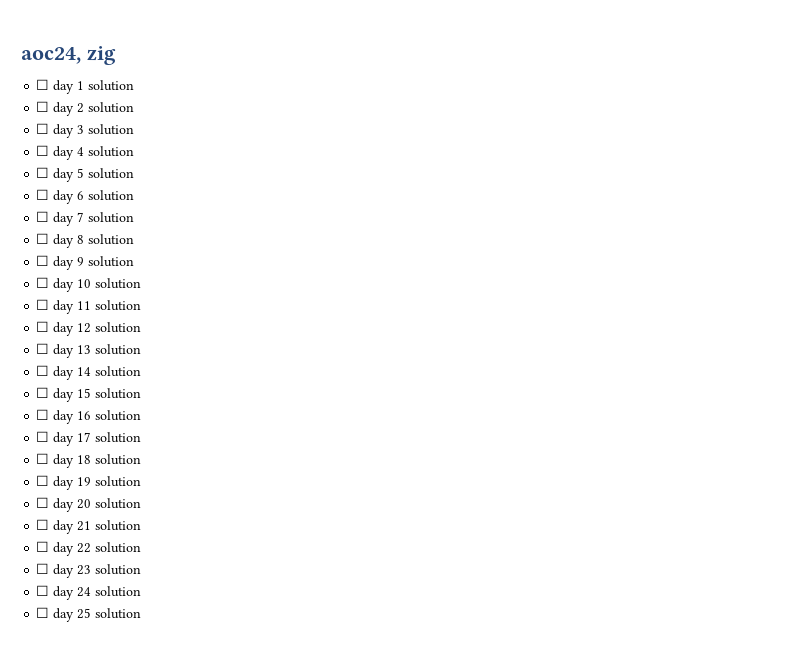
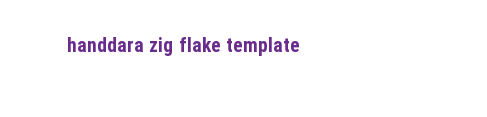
- aoc24, zig
- ☐ day 1 solution
- ☐ day 2 solution
- ☐ day 3 solution
- ☐ day 4 solution
- ☐ day 5 solution
- ☐ day 6 solution
- ☐ day 7 solution
- ☐ day 8 solution
- ☐ day 9 solution
- ☐ day 10 solution
- ☐ day 11 solution
- ☐ day 12 solution
- ☐ day 13 solution
- ☐ day 14 solution
- ☐ day 15 solution
- ☐ day 16 solution
- ☐ day 17 solution
- ☐ day 18 solution
- ☐ day 19 solution
- ☐ day 20 solution
- ☐ day 21 solution
- ☐ day 22 solution
- ☐ day 23 solution
- ☐ day 24 solution
- ☐ day 25 solution
+ handdara zig flake template

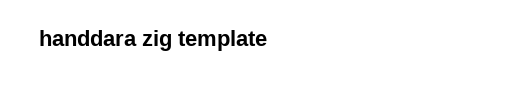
- handdara zig flake template
+ handdara zig template

